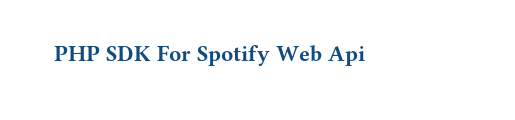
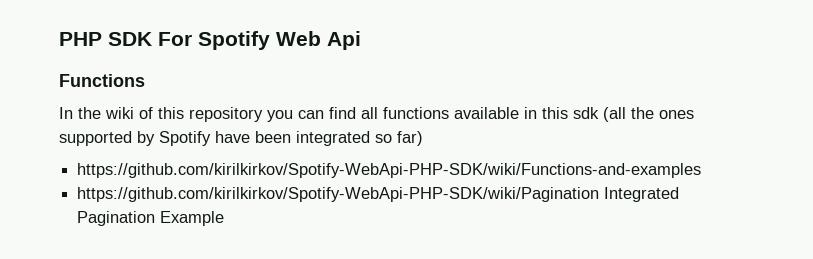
+ Functions
+ In the wiki of this repository you can find all functions available in this sdk (all the ones supported by Spotify have been integrated so far)
+ https://github.com/kirilkirkov/Spotify-WebApi-PHP-SDK/wiki/Functions-and-examples
+ https://github.com/kirilkirkov/Spotify-WebApi-PHP-SDK/wiki/Pagination Integrated Pagination Example

